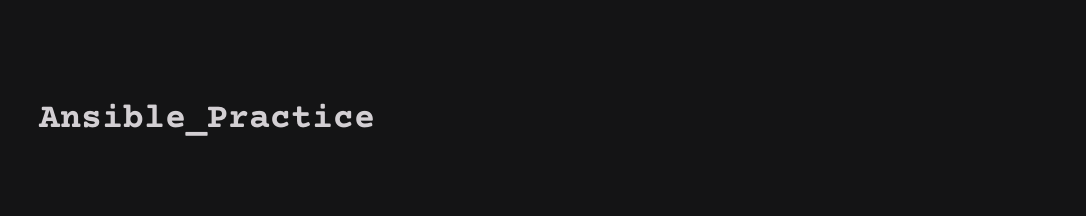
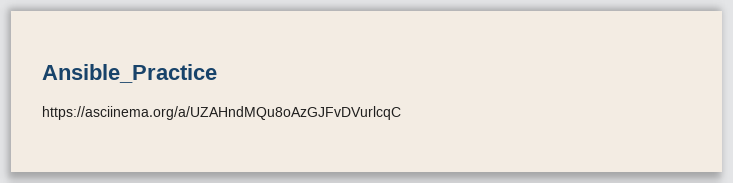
+ https://asciinema.org/a/UZAHndMQu8oAzGJFvDVurlcqC

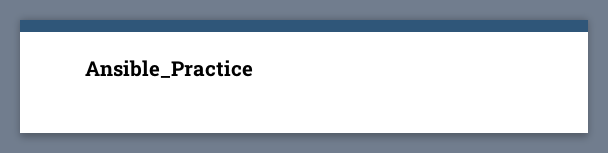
- https://asciinema.org/a/UZAHndMQu8oAzGJFvDVurlcqC

